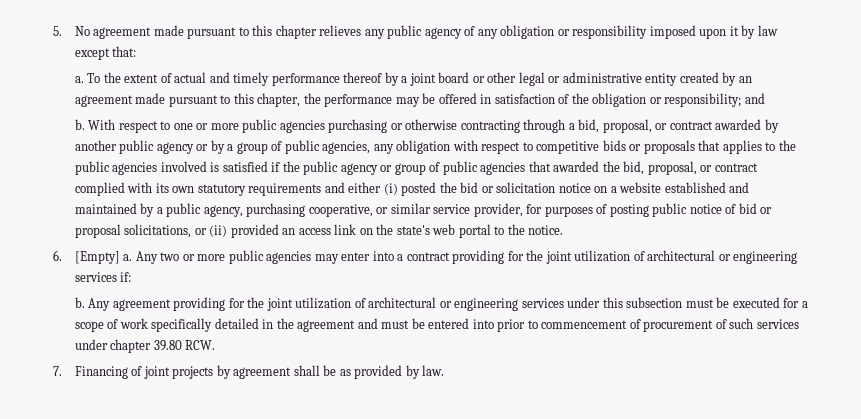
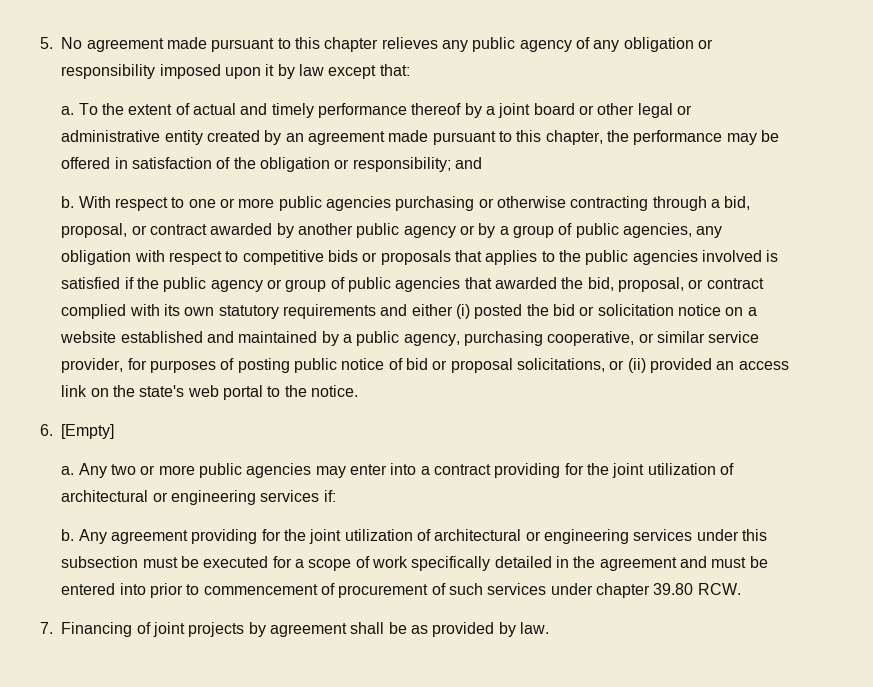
- 6. [Empty] a.
+ 6. [Empty]
+ a.

